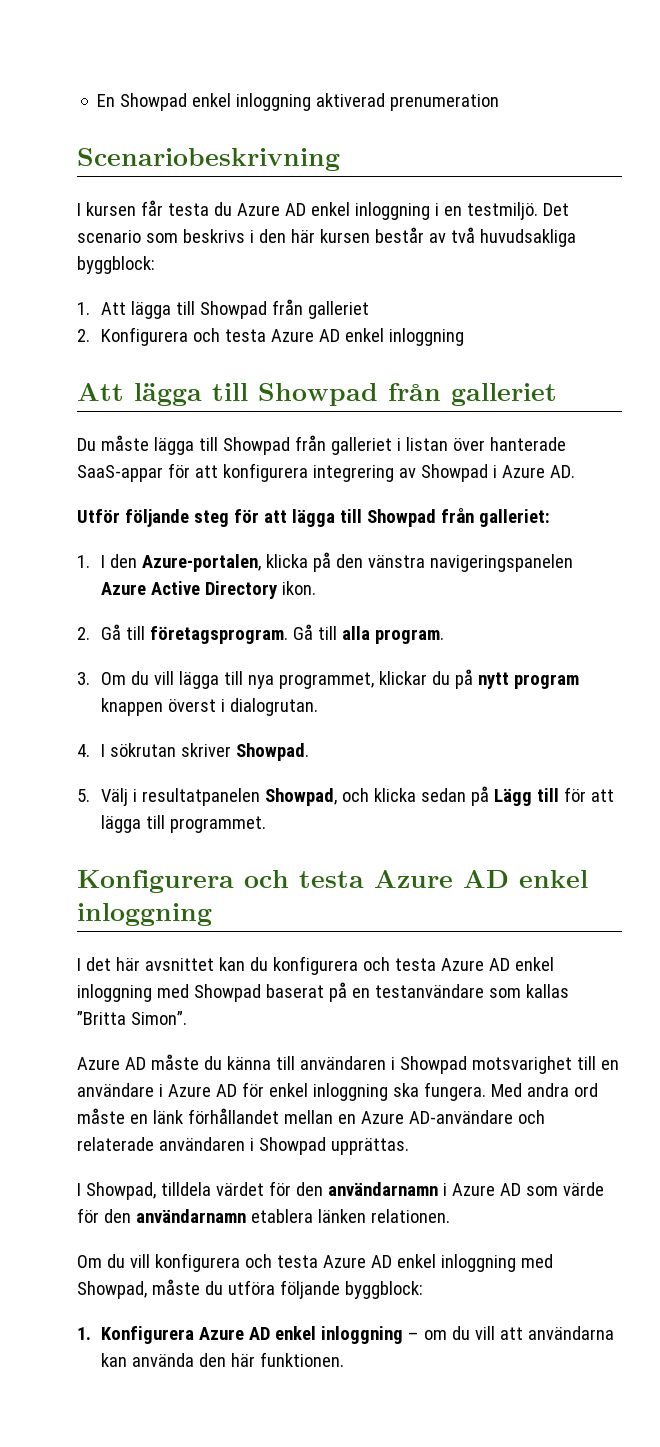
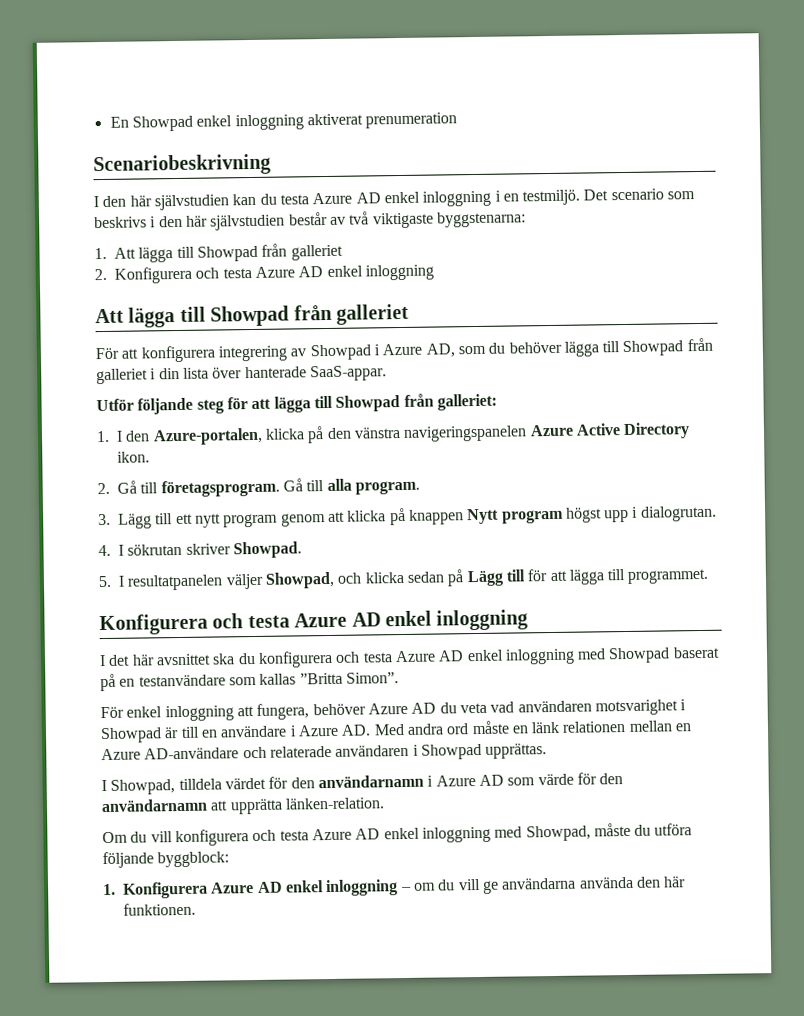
- En Showpad enkel inloggning aktiverad prenumeration
+ En Showpad enkel inloggning aktiverat prenumeration
- I kursen får testa du Azure AD enkel inloggning i en testmiljö.
+ I den här självstudien kan du testa Azure AD enkel inloggning i en testmiljö.
- Det scenario som beskrivs i den här kursen består av två huvudsakliga byggblock:
+ Det scenario som beskrivs i den här självstudien består av två viktigaste byggstenarna:
- Du måste lägga till Showpad från galleriet i listan över hanterade SaaS-appar för att konfigurera integrering av Showpad i Azure AD.
+ För att konfigurera integrering av Showpad i Azure AD, som du behöver lägga till Showpad från galleriet i din lista över hanterade SaaS-appar.
- 3. Om du vill lägga till nya programmet, klickar du på nytt program knappen överst i dialogrutan.
+ 3. Lägg till ett nytt program genom att klicka på knappen Nytt program högst upp i dialogrutan.
- 5. Välj i resultatpanelen Showpad, och klicka sedan på Lägg till för att lägga till programmet.
+ 5. I resultatpanelen väljer Showpad, och klicka sedan på Lägg till för att lägga till programmet.
- I det här avsnittet kan du konfigurera och testa Azure AD enkel inloggning med Showpad baserat på en testanvändare som kallas ”Britta Simon”.
+ I det här avsnittet ska du konfigurera och testa Azure AD enkel inloggning med Showpad baserat på en testanvändare som kallas ”Britta Simon”.
- Azure AD måste du känna till användaren i Showpad motsvarighet till en användare i Azure AD för enkel inloggning ska fungera. Med andra ord måste en länk förhållandet mellan en Azure AD-användare och relaterade användaren i Showpad upprättas.
+ För enkel inloggning att fungera, behöver Azure AD du veta vad användaren motsvarighet i Showpad är till en användare i Azure AD. Med andra ord måste en länk relationen mellan en Azure AD-användare och relaterade användaren i Showpad upprättas.
- I Showpad, tilldela värdet för den användarnamn i Azure AD som värde för den användarnamn etablera länken relationen.
+ I Showpad, tilldela värdet för den användarnamn i Azure AD som värde för den användarnamn att upprätta länken-relation.
- 1. Konfigurera Azure AD enkel inloggning – om du vill att användarna kan använda den här funktionen.
+ 1. Konfigurera Azure AD enkel inloggning – om du vill ge användarna använda den här funktionen.

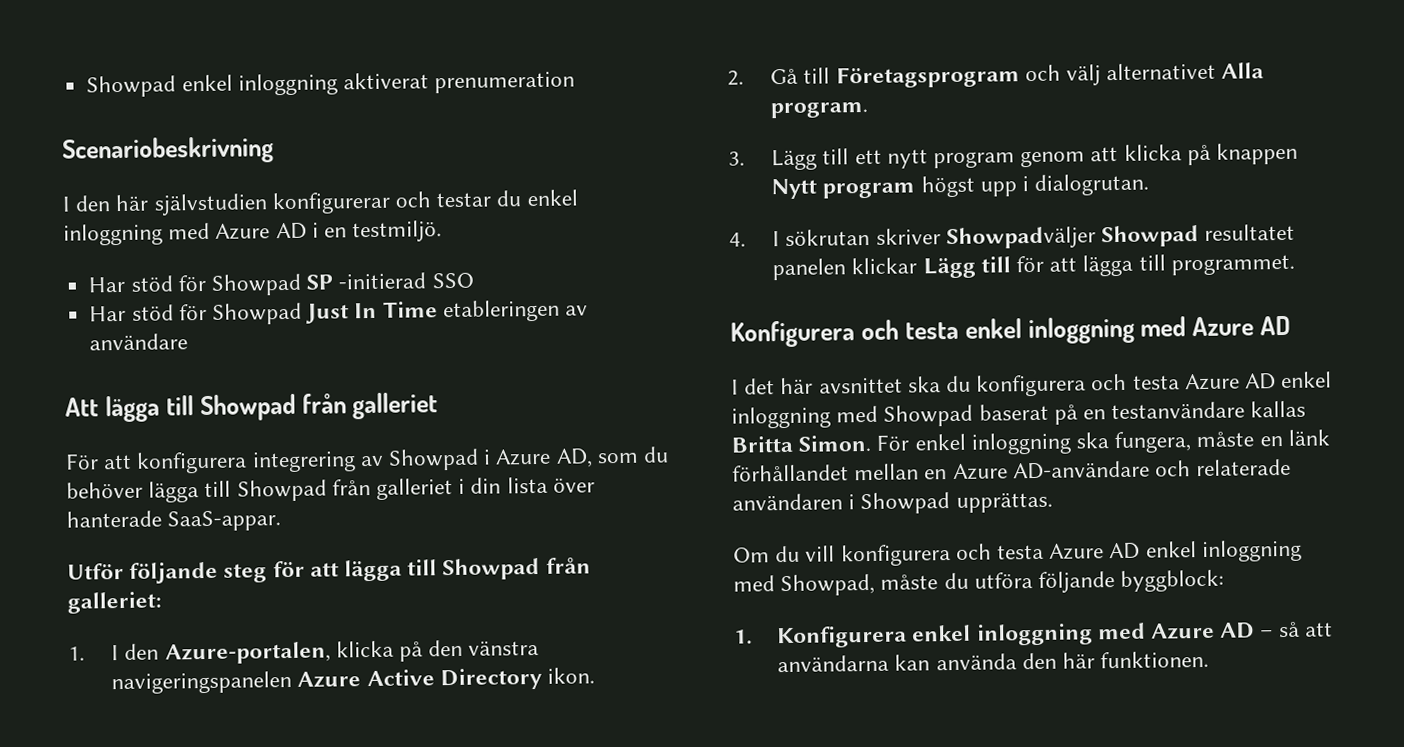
- En Showpad enkel inloggning aktiverat prenumeration
+ Showpad enkel inloggning aktiverat prenumeration
- I den här självstudien kan du testa Azure AD enkel inloggning i en testmiljö. Det scenario som beskrivs i den här självstudien består av två viktigaste byggstenarna:
- 1. Att lägga till Showpad från galleriet
- 2. Konfigurera och testa Azure AD enkel inloggning
+ I den här självstudien konfigurerar och testar du enkel inloggning med Azure AD i en testmiljö.
+ Har stöd för Showpad SP -initierad SSO
+ Har stöd för Showpad Just In Time etableringen av användare
- 2. Gå till företagsprogram. Gå till alla program.
+ 2. Gå till Företagsprogram och välj alternativet Alla program.
- 4. I sökrutan skriver Showpad.
- 5. I resultatpanelen väljer Showpad, och klicka sedan på Lägg till för att lägga till programmet.
- Konfigurera och testa Azure AD enkel inloggning
+ 4. I sökrutan skriver Showpadväljer Showpad resultatet panelen klickar Lägg till för att lägga till programmet.
+ Konfigurera och testa enkel inloggning med Azure AD
- I det här avsnittet ska du konfigurera och testa Azure AD enkel inloggning med Showpad baserat på en testanvändare som kallas ”Britta Simon”.
- För enkel inloggning att fungera, behöver Azure AD du veta vad användaren motsvarighet i Showpad är till en användare i Azure AD. Med andra ord måste en länk relationen mellan en Azure AD-användare och relaterade användaren i Showpad upprättas.
+ I det här avsnittet ska du konfigurera och testa Azure AD enkel inloggning med Showpad baserat på en testanvändare kallas Britta Simon. För enkel inloggning ska fungera, måste en länk förhållandet mellan en Azure AD-användare och relaterade användaren i Showpad upprättas.
- I Showpad, tilldela värdet för den användarnamn i Azure AD som värde för den användarnamn att upprätta länken-relation.
- 1. Konfigurera Azure AD enkel inloggning – om du vill ge användarna använda den här funktionen.
+ 1. Konfigurera enkel inloggning med Azure AD – så att användarna kan använda den här funktionen.

